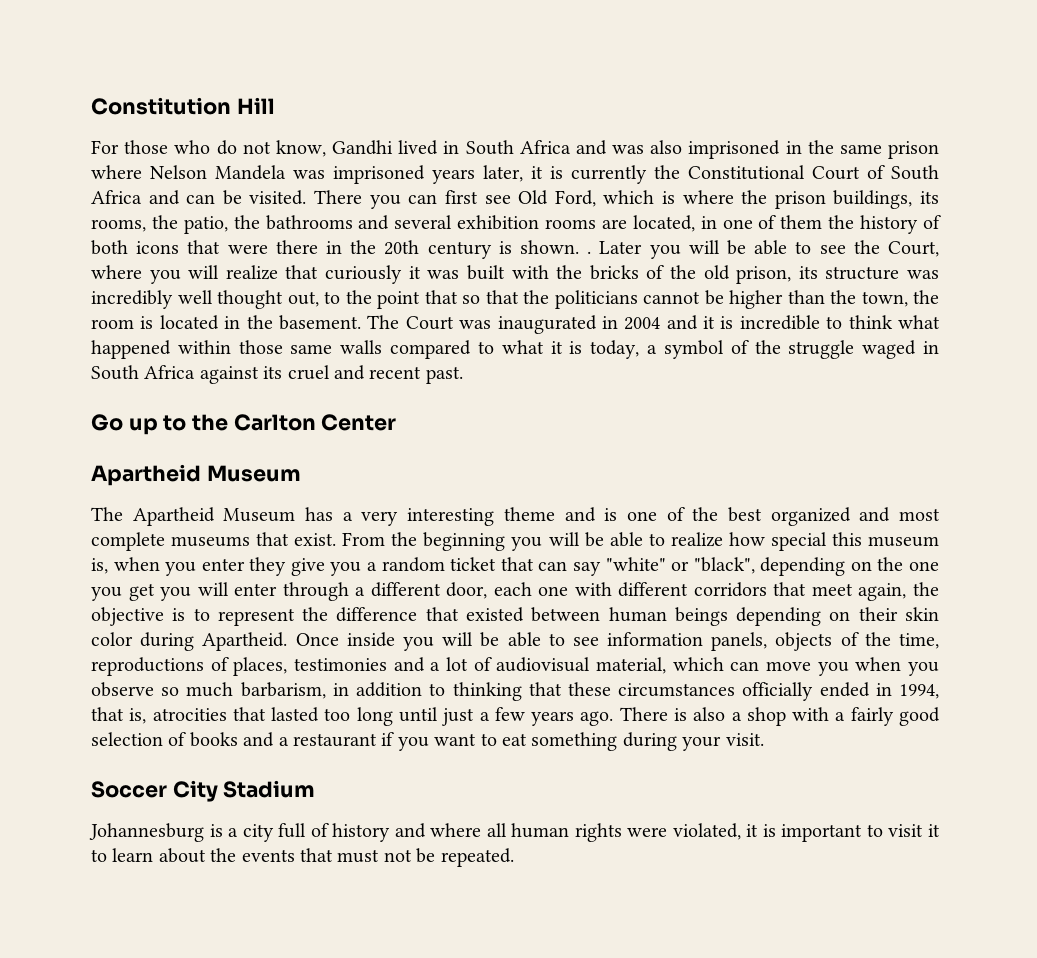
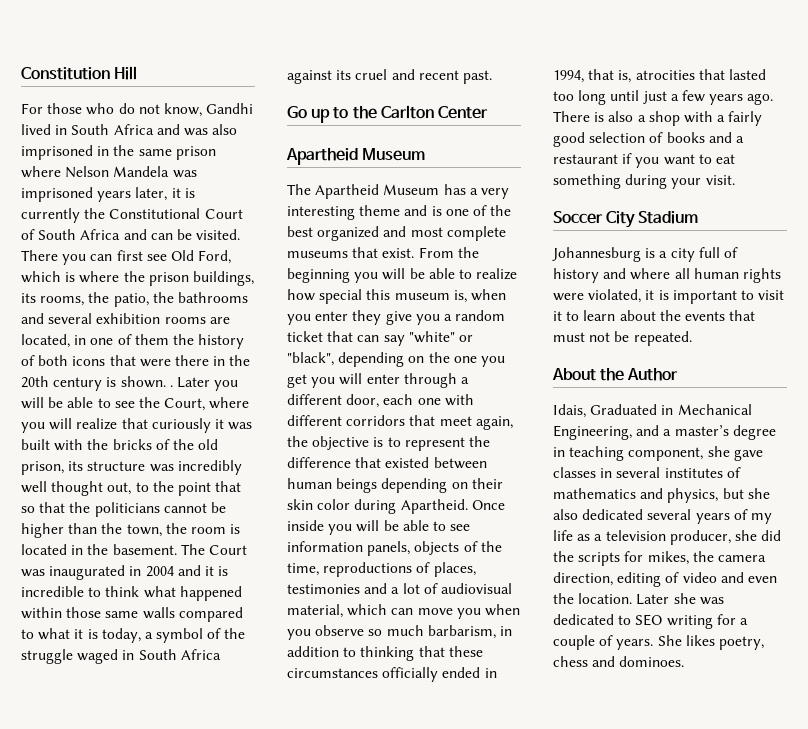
+ About the Author
+ Idais, Graduated in Mechanical Engineering, and a master’s degree in teaching component, she gave classes in several institutes of mathematics and physics, but she also dedicated several years of my life as a television producer, she did the scripts for mikes, the camera direction, editing of video and even the location. Later she was dedicated to SEO writing for a couple of years. She likes poetry, chess and dominoes.

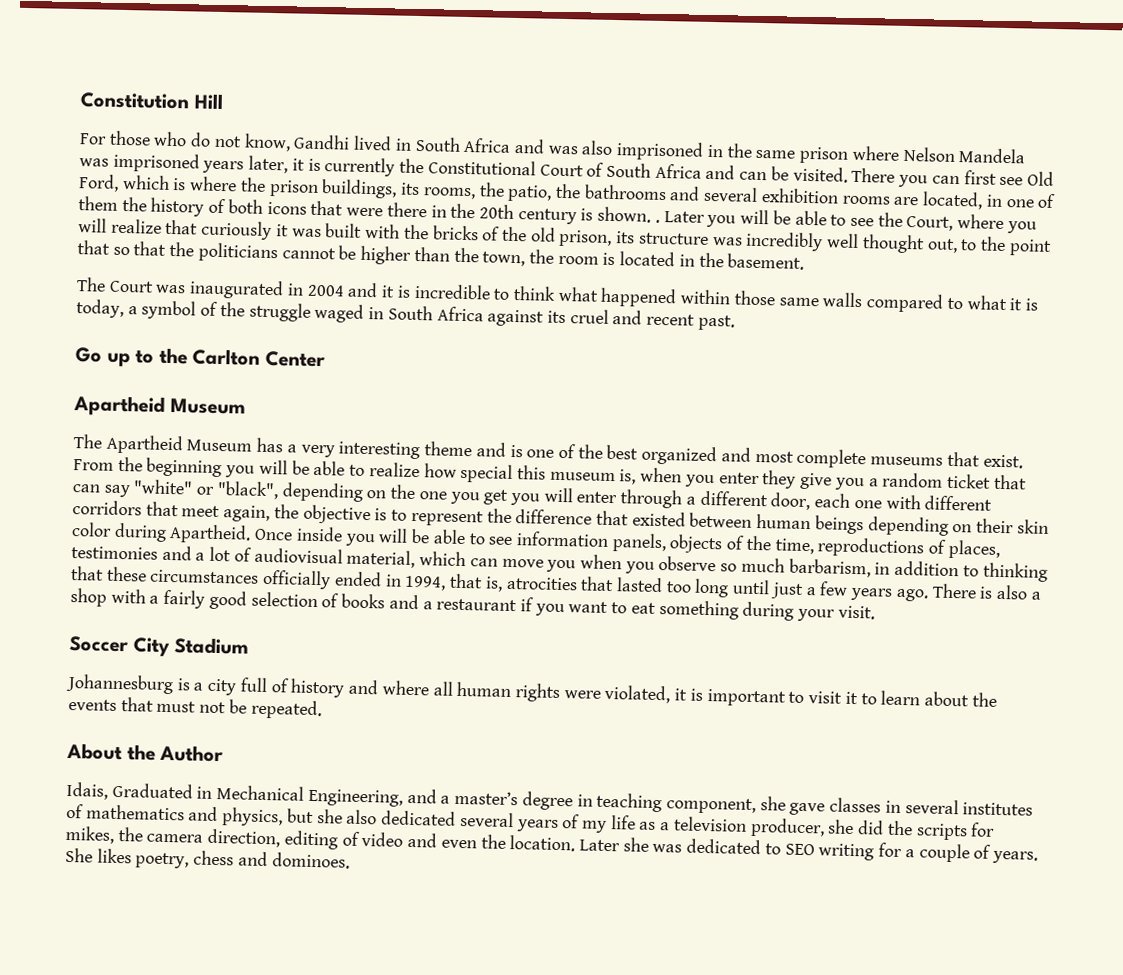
- Later you will be able to see the Court, where you will realize that curiously it was built with the bricks of the old prison, its structure was incredibly well thought out, to the point that so that the politicians cannot be higher than the town, the room is located in the basement. The Court was inaugurated in 2004 and it is incredible to think what happened within those same walls compared to what it is today, a symbol of the struggle waged in South Africa against its cruel and recent past.
+ Later you will be able to see the Court, where you will realize that curiously it was built with the bricks of the old prison, its structure was incredibly well thought out, to the point that so that the politicians cannot be higher than the town, the room is located in the basement.
+ The Court was inaugurated in 2004 and it is incredible to think what happened within those same walls compared to what it is today, a symbol of the struggle waged in South Africa against its cruel and recent past.

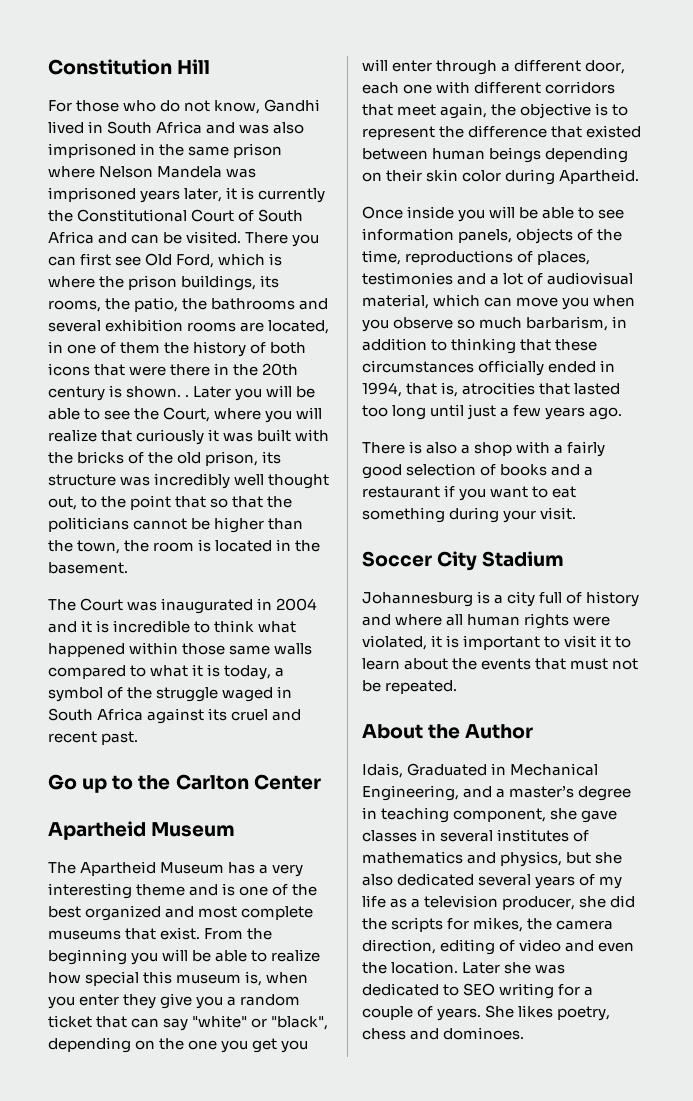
- From the beginning you will be able to realize how special this museum is, when you enter they give you a random ticket that can say "white" or "black", depending on the one you get you will enter through a different door, each one with different corridors that meet again, the objective is to represent the difference that existed between human beings depending on their skin color during Apartheid. Once inside you will be able to see information panels, objects of the time, reproductions of places, testimonies and a lot of audiovisual material, which can move you when you observe so much barbarism, in addition to thinking that these circumstances officially ended in 1994, that is, atrocities that lasted too long until just a few years ago. There is also a shop with a fairly good selection of books and a restaurant if you want to eat something during your visit.
+ From the beginning you will be able to realize how special this museum is, when you enter they give you a random ticket that can say "white" or "black", depending on the one you get you will enter through a different door, each one with different corridors that meet again, the objective is to represent the difference that existed between human beings depending on their skin color during Apartheid.
+ Once inside you will be able to see information panels, objects of the time, reproductions of places, testimonies and a lot of audiovisual material, which can move you when you observe so much barbarism, in addition to thinking that these circumstances officially ended in 1994, that is, atrocities that lasted too long until just a few years ago.
+ There is also a shop with a fairly good selection of books and a restaurant if you want to eat something during your visit.

